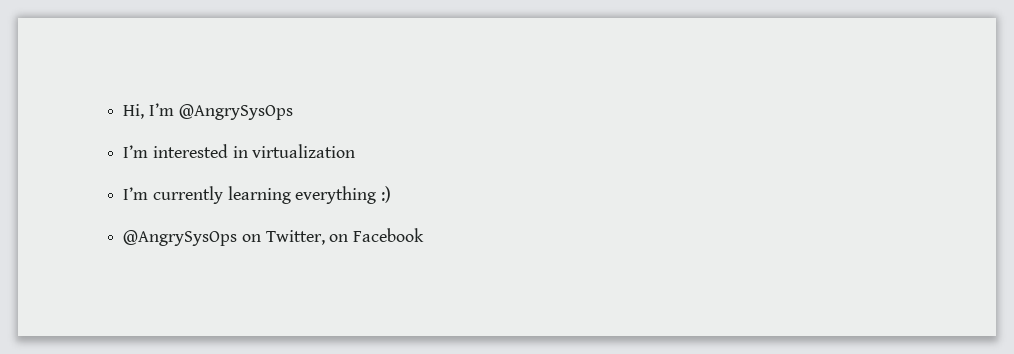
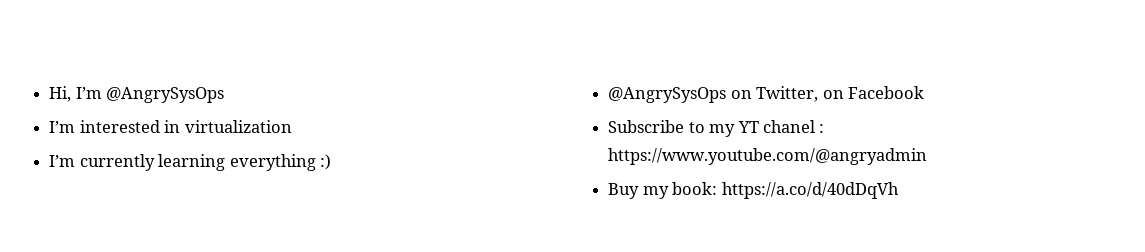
+ Subscribe to my YT chanel : https://www.youtube.com/@angryadmin
+ Buy my book: https://a.co/d/40dDqVh

